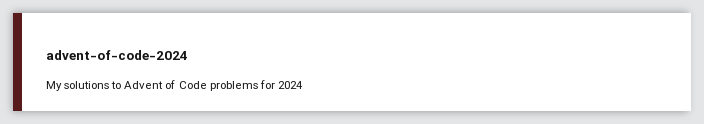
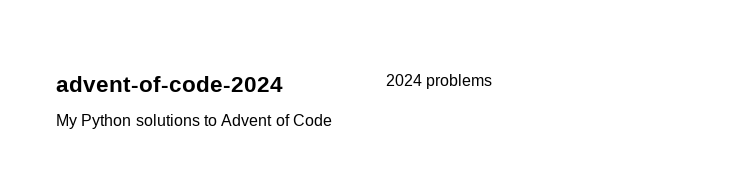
- My solutions to Advent of Code problems for 2024
+ My Python solutions to Advent of Code 2024 problems

